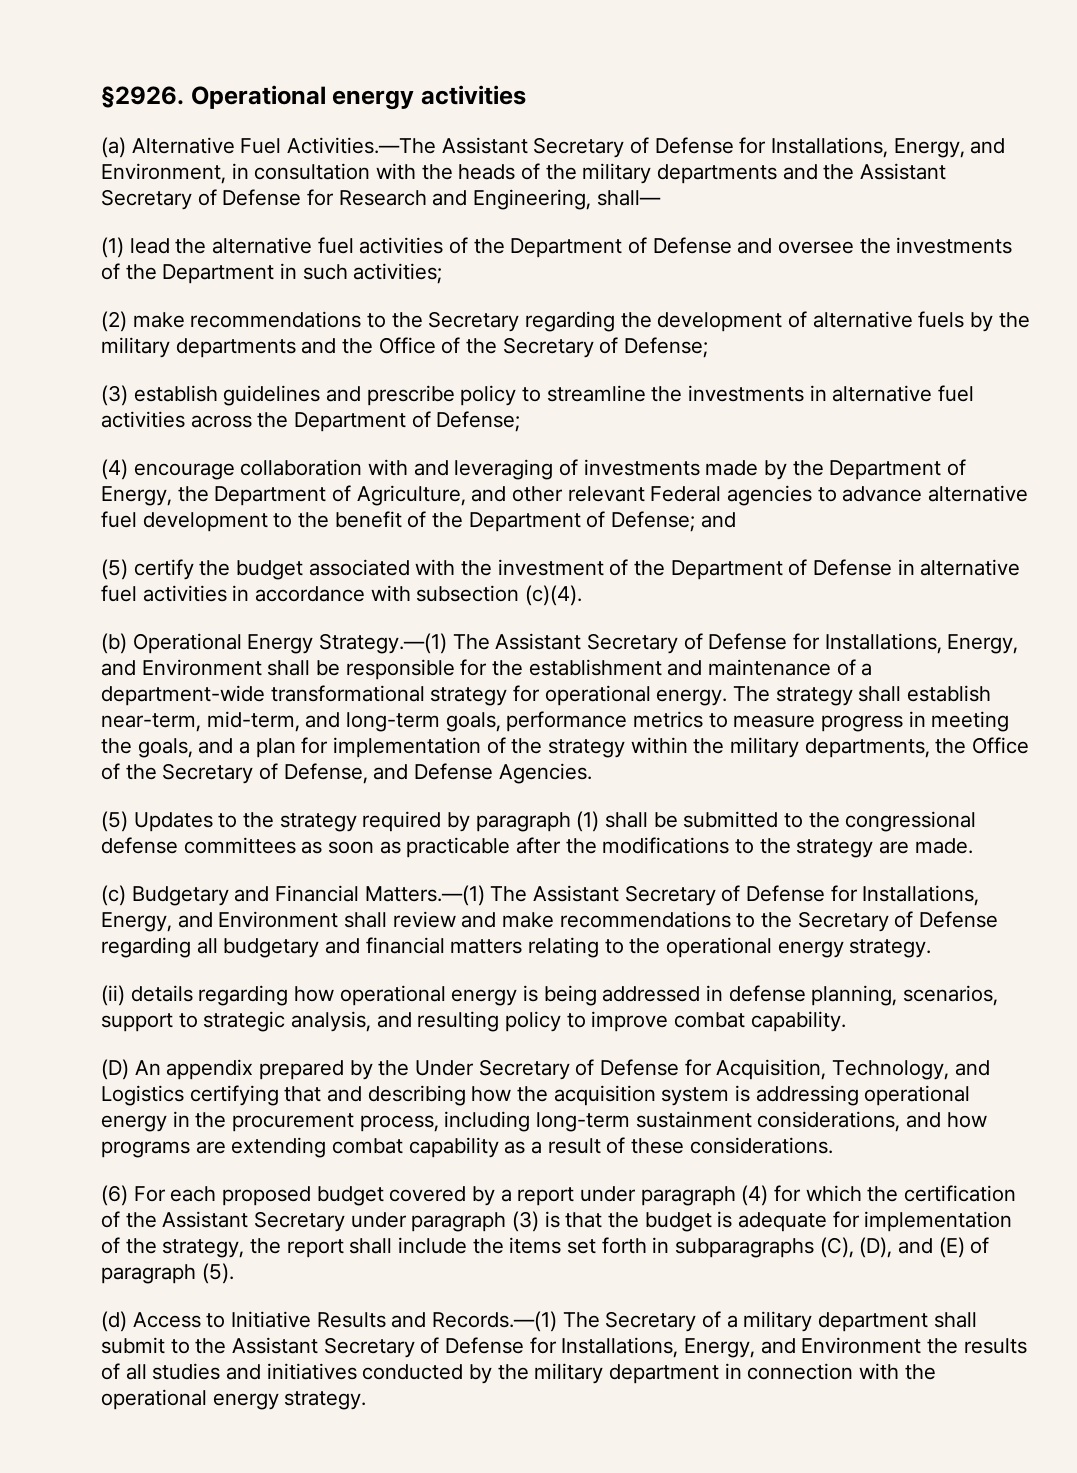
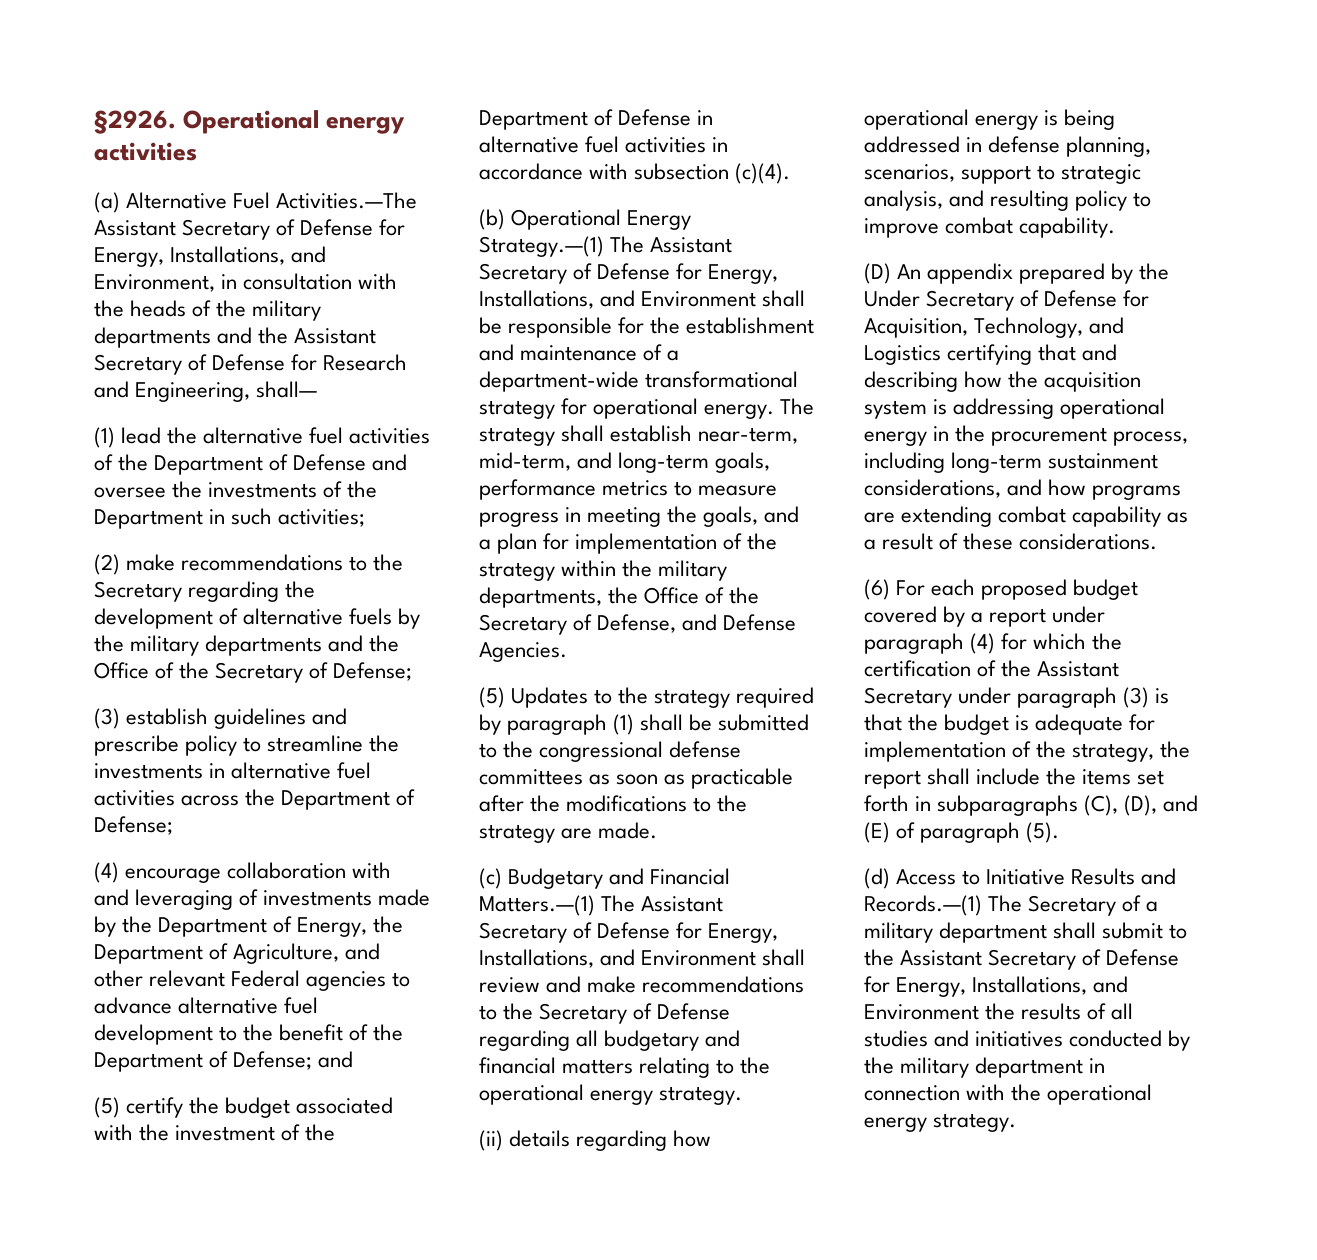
- (a) Alternative Fuel Activities.—The Assistant Secretary of Defense for Installations, Energy, and Environment, in consultation with the heads of the military departments and the Assistant Secretary of Defense for Research and Engineering, shall—
+ (a) Alternative Fuel Activities.—The Assistant Secretary of Defense for Energy, Installations, and Environment, in consultation with the heads of the military departments and the Assistant Secretary of Defense for Research and Engineering, shall—
- (b) Operational Energy Strategy.—(1) The Assistant Secretary of Defense for Installations, Energy, and Environment shall be responsible for the establishment and maintenance of a department-wide transformational strategy for operational energy.
+ (b) Operational Energy Strategy.—(1) The Assistant Secretary of Defense for Energy, Installations, and Environment shall be responsible for the establishment and maintenance of a department-wide transformational strategy for operational energy.
- (c) Budgetary and Financial Matters.—(1) The Assistant Secretary of Defense for Installations, Energy, and Environment shall review and make recommendations to the Secretary of Defense regarding all budgetary and financial matters relating to the operational energy strategy.
+ (c) Budgetary and Financial Matters.—(1) The Assistant Secretary of Defense for Energy, Installations, and Environment shall review and make recommendations to the Secretary of Defense regarding all budgetary and financial matters relating to the operational energy strategy.
- (d) Access to Initiative Results and Records.—(1) The Secretary of a military department shall submit to the Assistant Secretary of Defense for Installations, Energy, and Environment the results of all studies and initiatives conducted by the military department in connection with the operational energy strategy.
+ (d) Access to Initiative Results and Records.—(1) The Secretary of a military department shall submit to the Assistant Secretary of Defense for Energy, Installations, and Environment the results of all studies and initiatives conducted by the military department in connection with the operational energy strategy.

